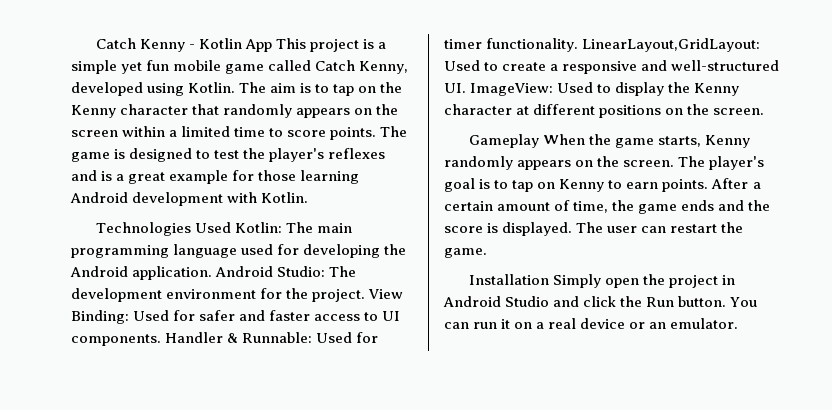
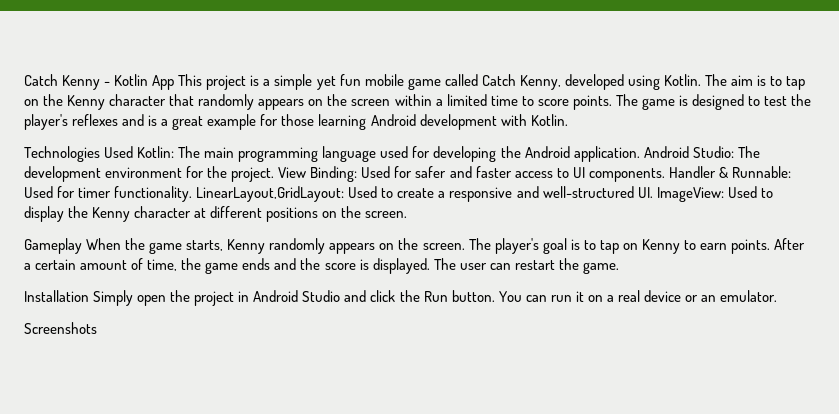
+ Screenshots

